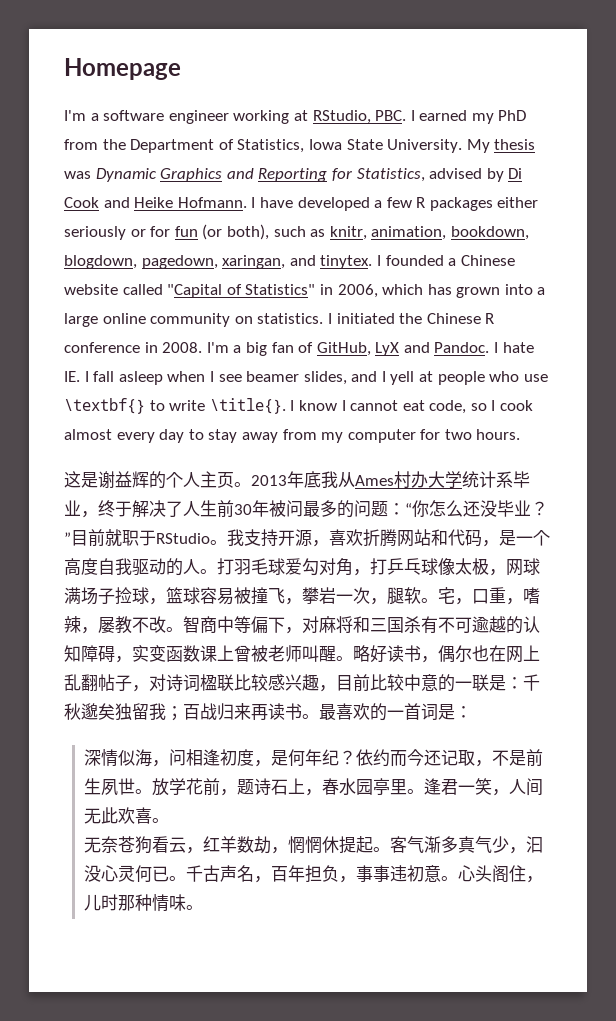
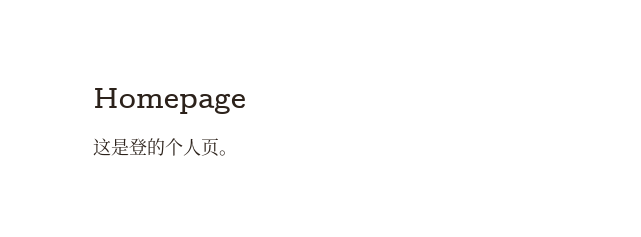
- I'm a software engineer working at RStudio, PBC. I earned my PhD from the Department of Statistics, Iowa State University. My thesis was Dynamic Graphics and Reporting for Statistics, advised by Di Cook and Heike Hofmann. I have developed a few R packages either seriously or for fun (or both), such as knitr, animation, bookdown, blogdown, pagedown, xaringan, and tinytex. I founded a Chinese website called "Capital of Statistics" in 2006, which has grown into a large online community on statistics. I initiated the Chinese R conference in 2008. I'm a big fan of GitHub, LyX and Pandoc. I hate IE. I fall asleep when I see beamer slides, and I yell at people who use \textbf{} to write \title{}. I know I cannot eat code, so I cook almost every day to stay away from my computer for two hours.
- 这是谢益辉的个人主页。2013年底我从Ames村办大学统计系毕业，终于解决了人生前30年被问最多的问题：“你怎么还没毕业？”目前就职于RStudio。我支持开源，喜欢折腾网站和代码，是一个高度自我驱动的人。打羽毛球爱勾对角，打乒乓球像太极，网球满场子捡球，篮球容易被撞飞，攀岩一次，腿软。宅，口重，嗜辣，屡教不改。智商中等偏下，对麻将和三国杀有不可逾越的认知障碍，实变函数课上曾被老师叫醒。略好读书，偶尔也在网上乱翻帖子，对诗词楹联比较感兴趣，目前比较中意的一联是：千秋邈矣独留我；百战归来再读书。最喜欢的一首词是：
- 深情似海，问相逢初度，是何年纪？依约而今还记取，不是前生夙世。放学花前，题诗石上，春水园亭里。逢君一笑，人间无此欢喜。
- 无奈苍狗看云，红羊数劫，惘惘休提起。客气渐多真气少，汩没心灵何已。千古声名，百年担负，事事违初意。心头阁住，儿时那种情味。
+ 这是登的个人页。

